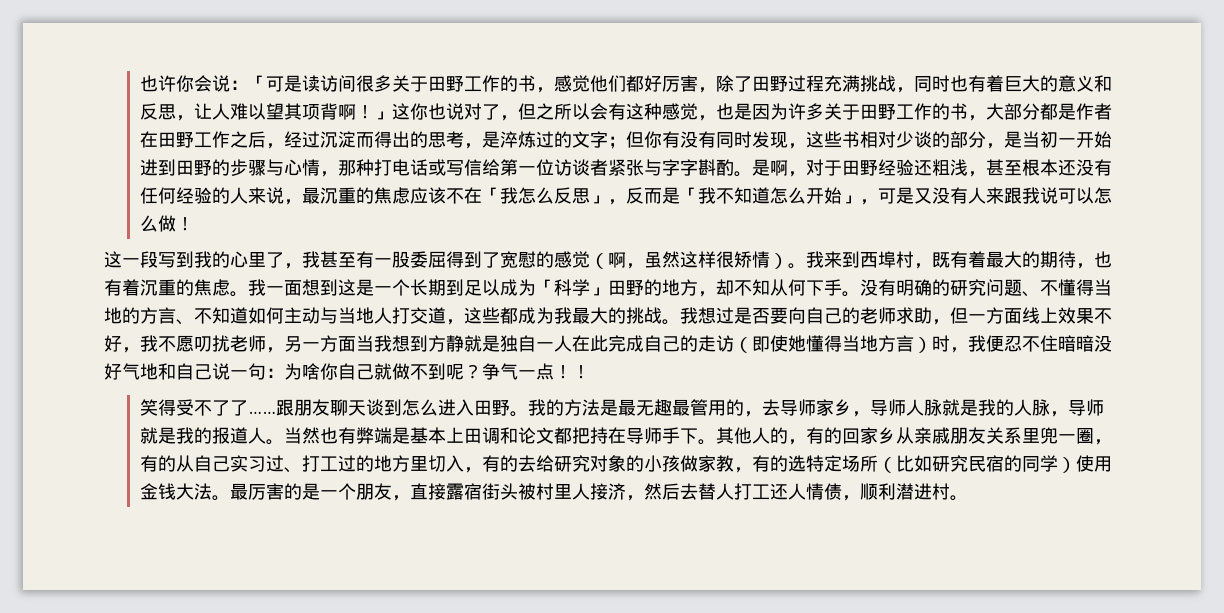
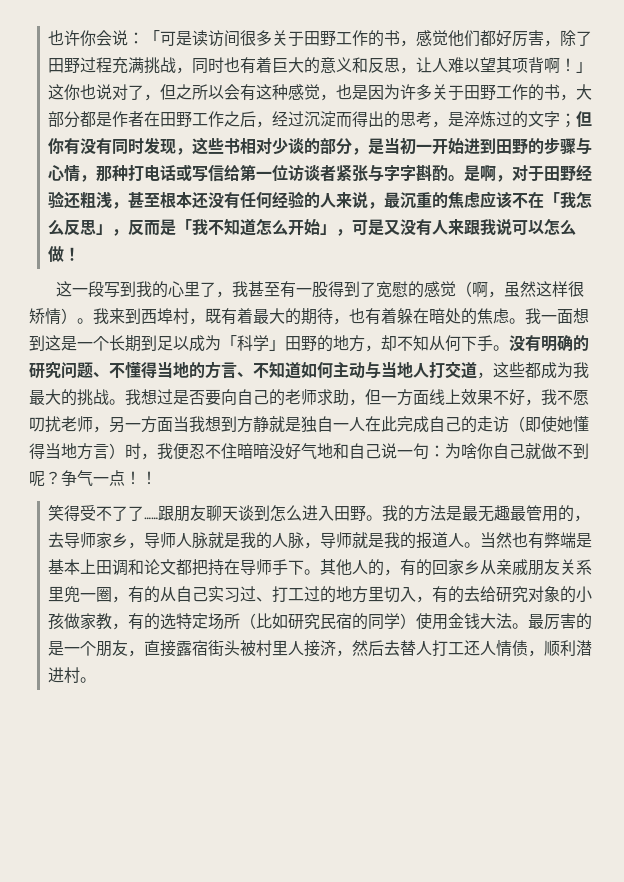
- 这一段写到我的心里了，我甚至有一股委屈得到了宽慰的感觉（啊，虽然这样很矫情）。
+ 这一段写到我的心里了，我甚至有一股得到了宽慰的感觉（啊，虽然这样很矫情）。
- 我来到西埠村，既有着最大的期待，也有着沉重的焦虑。
+ 我来到西埠村，既有着最大的期待，也有着躲在暗处的焦虑。

